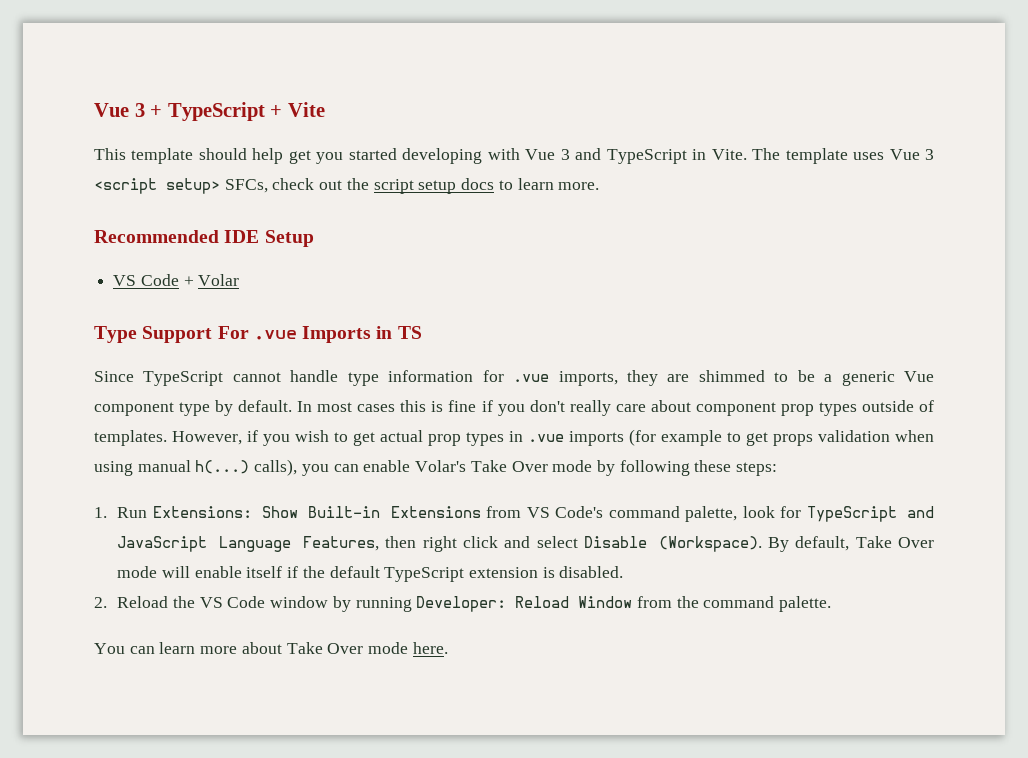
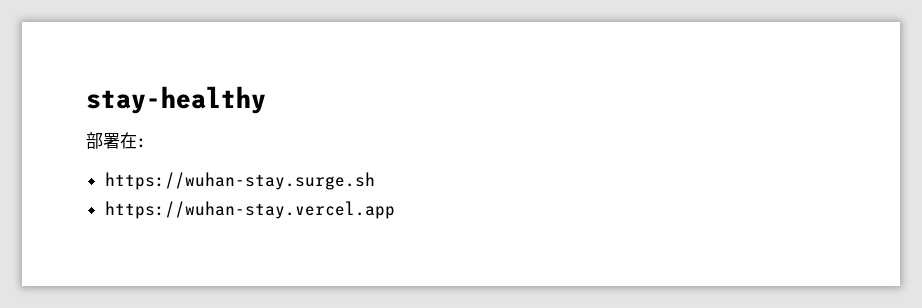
- Vue 3 + TypeScript + Vite
- This template should help get you started developing with Vue 3 and TypeScript in Vite. The template uses Vue 3 <script setup> SFCs, check out the script setup docs to learn more.
- Recommended IDE Setup
- VS Code + Volar
- Type Support For .vue Imports in TS
- Since TypeScript cannot handle type information for .vue imports, they are shimmed to be a generic Vue component type by default. In most cases this is fine if you don't really care about component prop types outside of templates. However, if you wish to get actual prop types in .vue imports (for example to get props validation when using manual h(...) calls), you can enable Volar's Take Over mode by following these steps:
- 1. Run Extensions: Show Built-in Extensions from VS Code's command palette, look for TypeScript and JavaScript Language Features, then right click and select Disable (Workspace). By default, Take Over mode will enable itself if the default TypeScript extension is disabled.
- 2. Reload the VS Code window by running Developer: Reload Window from the command palette.
- You can learn more about Take Over mode here.
+ stay-healthy
+ 部署在:
+ https://wuhan-stay.surge.sh
+ https://wuhan-stay.vercel.app

